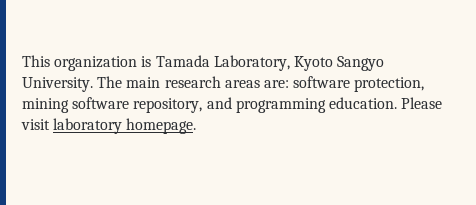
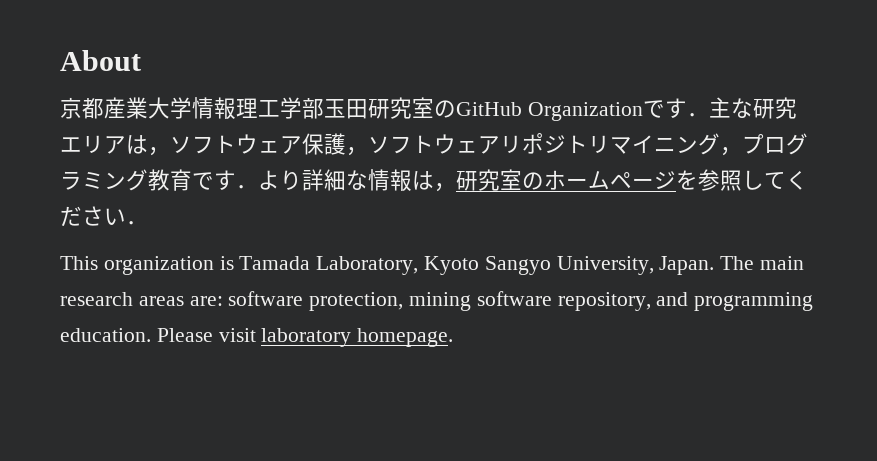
+ About
+ 京都産業大学情報理工学部玉田研究室のGitHub Organizationです．主な研究エリアは，ソフトウェア保護，ソフトウェアリポジトリマイニング，プログラミング教育です．より詳細な情報は，研究室のホームページを参照してください．
- This organization is Tamada Laboratory, Kyoto Sangyo University.
+ This organization is Tamada Laboratory, Kyoto Sangyo University, Japan.

